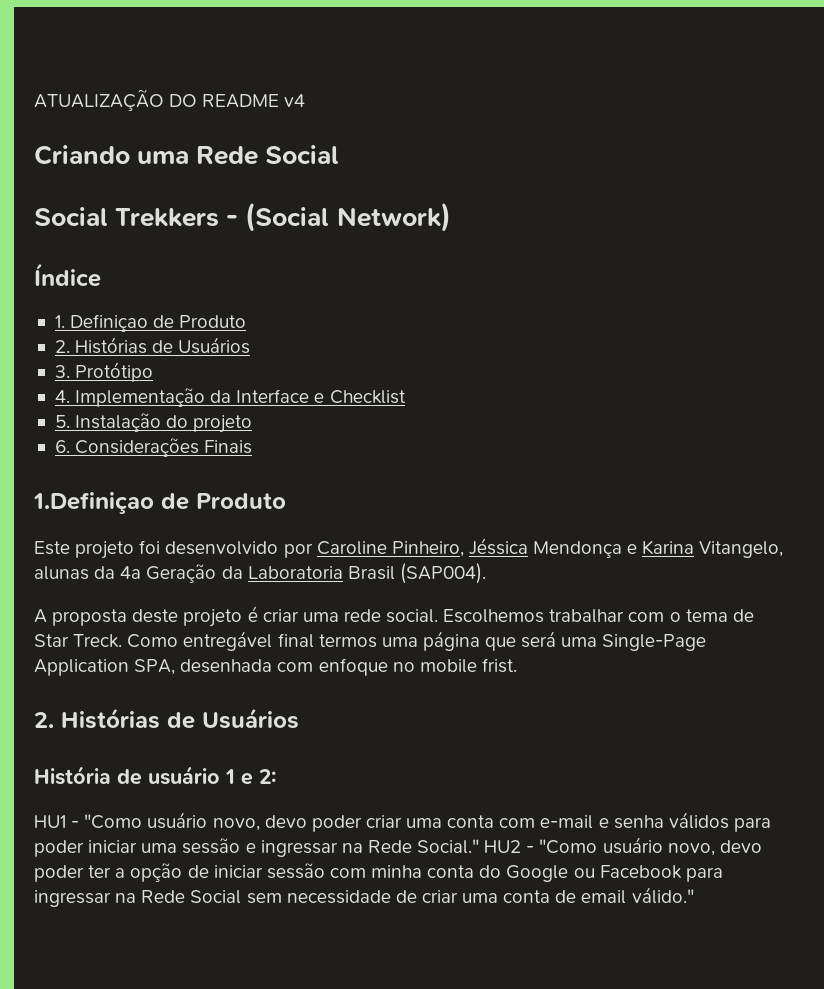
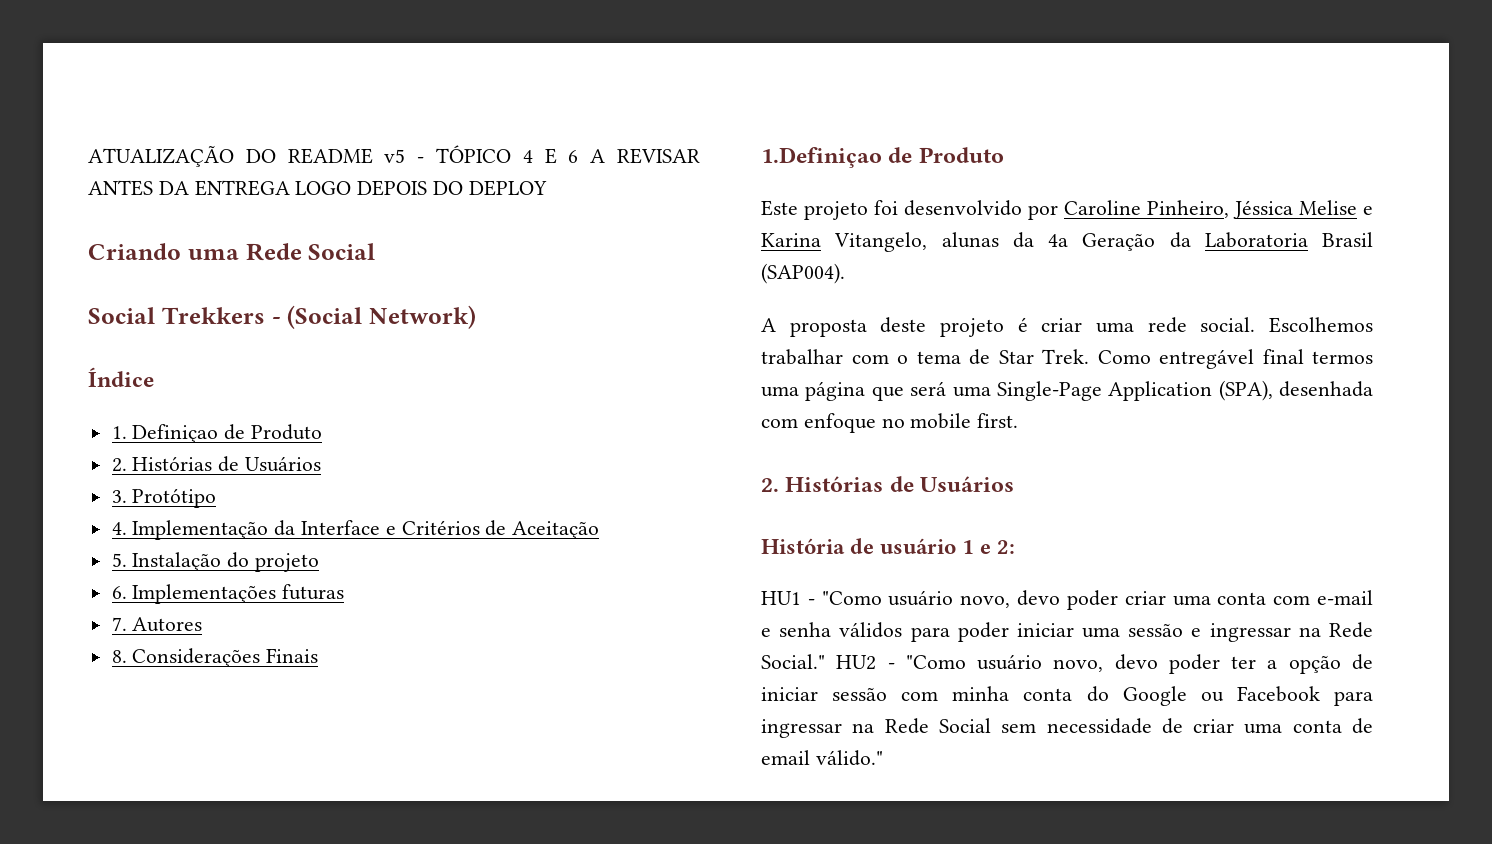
- ATUALIZAÇÃO DO README v4
+ ATUALIZAÇÃO DO README v5 - TÓPICO 4 E 6 A REVISAR ANTES DA ENTREGA LOGO DEPOIS DO DEPLOY
- 4. Implementação da Interface e Checklist
+ 4. Implementação da Interface e Critérios de Aceitação
- 6. Considerações Finais
+ 6. Implementações futuras
+ 7. Autores
+ 8. Considerações Finais
- Este projeto foi desenvolvido por Caroline Pinheiro, Jéssica Mendonça e Karina Vitangelo, alunas da 4a Geração da Laboratoria Brasil (SAP004).
+ Este projeto foi desenvolvido por Caroline Pinheiro, Jéssica Melise e Karina Vitangelo, alunas da 4a Geração da Laboratoria Brasil (SAP004).
- Escolhemos trabalhar com o tema de Star Treck.
+ Escolhemos trabalhar com o tema de Star Trek.
- Como entregável final termos uma página que será uma Single-Page Application SPA, desenhada com enfoque no mobile frist.
+ Como entregável final termos uma página que será uma Single-Page Application (SPA), desenhada com enfoque no mobile first.

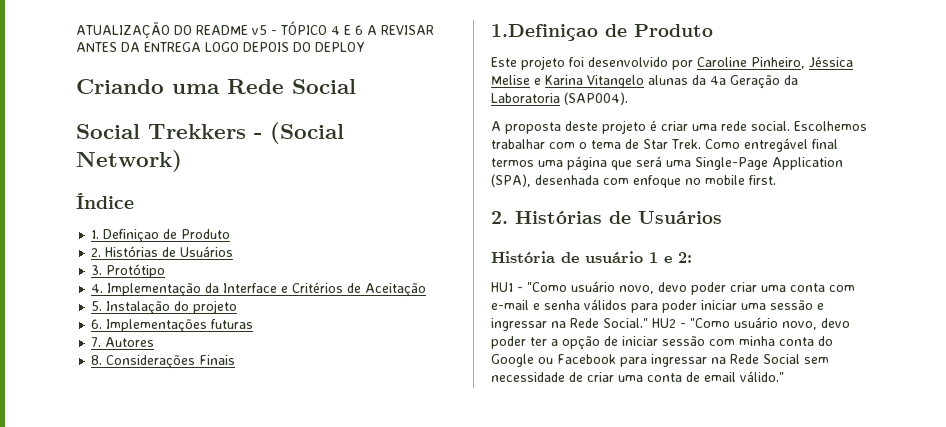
- Este projeto foi desenvolvido por Caroline Pinheiro, Jéssica Melise e Karina Vitangelo, alunas da 4a Geração da Laboratoria Brasil (SAP004).
+ Este projeto foi desenvolvido por Caroline Pinheiro, Jéssica Melise e Karina Vitangelo alunas da 4a Geração da Laboratoria (SAP004).

